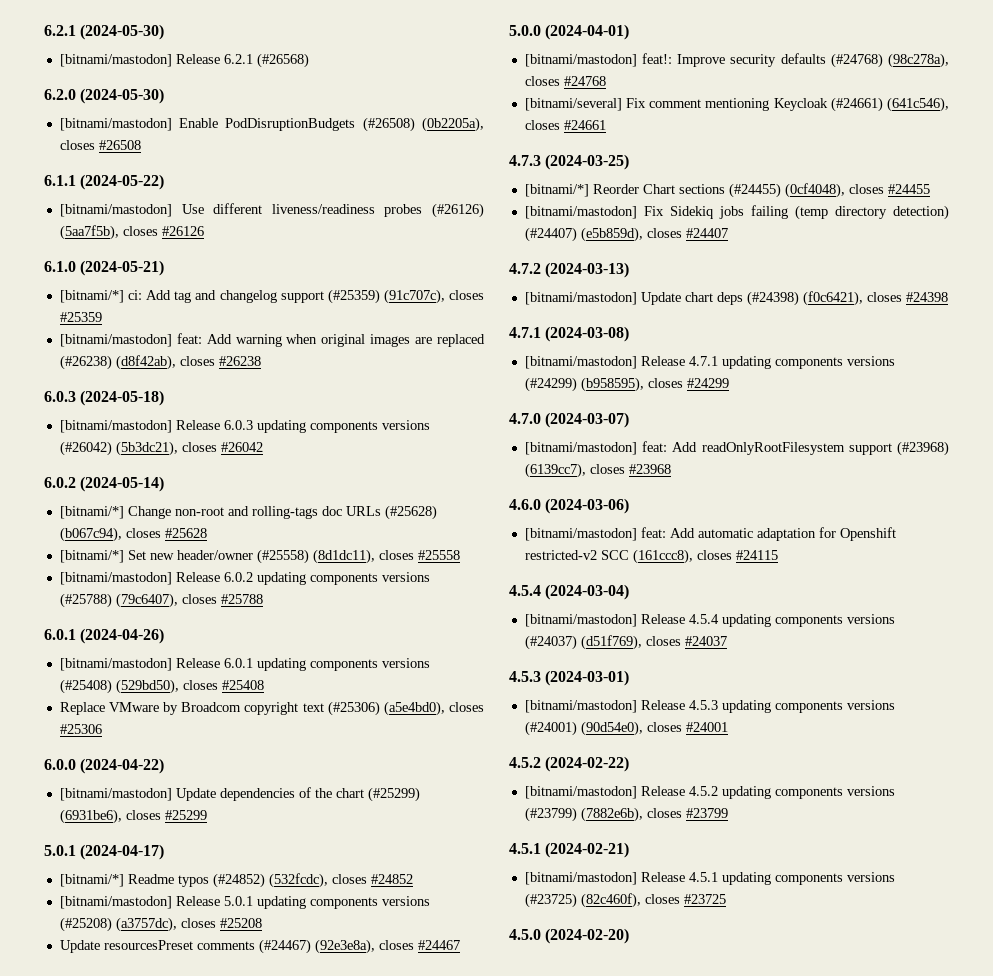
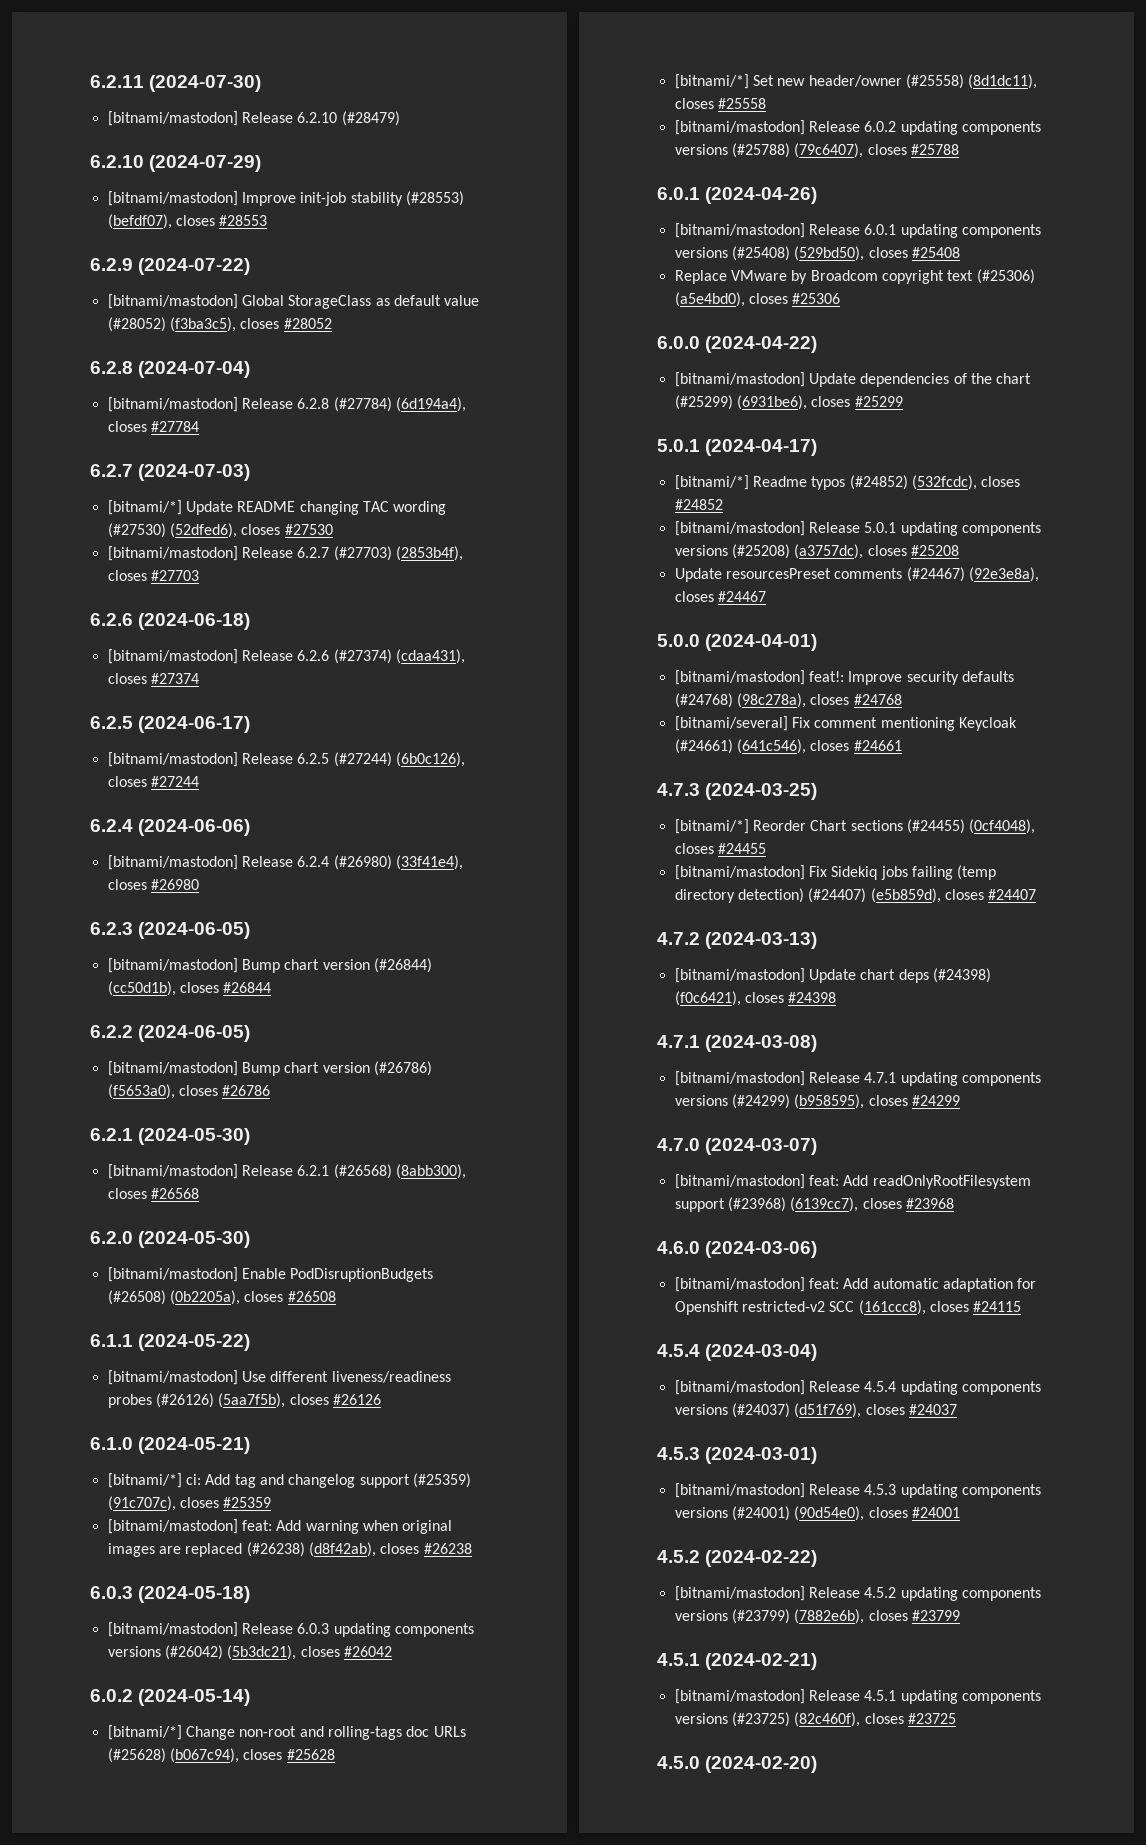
+ 6.2.11 (2024-07-30)
+ [bitnami/mastodon] Release 6.2.10 (#28479)
+ 6.2.10 (2024-07-29)
+ [bitnami/mastodon] Improve init-job stability (#28553) (befdf07), closes #28553
+ 6.2.9 (2024-07-22)
+ [bitnami/mastodon] Global StorageClass as default value (#28052) (f3ba3c5), closes #28052
+ 6.2.8 (2024-07-04)
+ [bitnami/mastodon] Release 6.2.8 (#27784) (6d194a4), closes #27784
+ 6.2.7 (2024-07-03)
+ [bitnami/*] Update README changing TAC wording (#27530) (52dfed6), closes #27530
+ [bitnami/mastodon] Release 6.2.7 (#27703) (2853b4f), closes #27703
+ 6.2.6 (2024-06-18)
+ [bitnami/mastodon] Release 6.2.6 (#27374) (cdaa431), closes #27374
+ 6.2.5 (2024-06-17)
+ [bitnami/mastodon] Release 6.2.5 (#27244) (6b0c126), closes #27244
+ 6.2.4 (2024-06-06)
+ [bitnami/mastodon] Release 6.2.4 (#26980) (33f41e4), closes #26980
+ 6.2.3 (2024-06-05)
+ [bitnami/mastodon] Bump chart version (#26844) (cc50d1b), closes #26844
+ 6.2.2 (2024-06-05)
+ [bitnami/mastodon] Bump chart version (#26786) (f5653a0), closes #26786
- [bitnami/mastodon] Release 6.2.1 (#26568)
+ [bitnami/mastodon] Release 6.2.1 (#26568) (8abb300), closes #26568

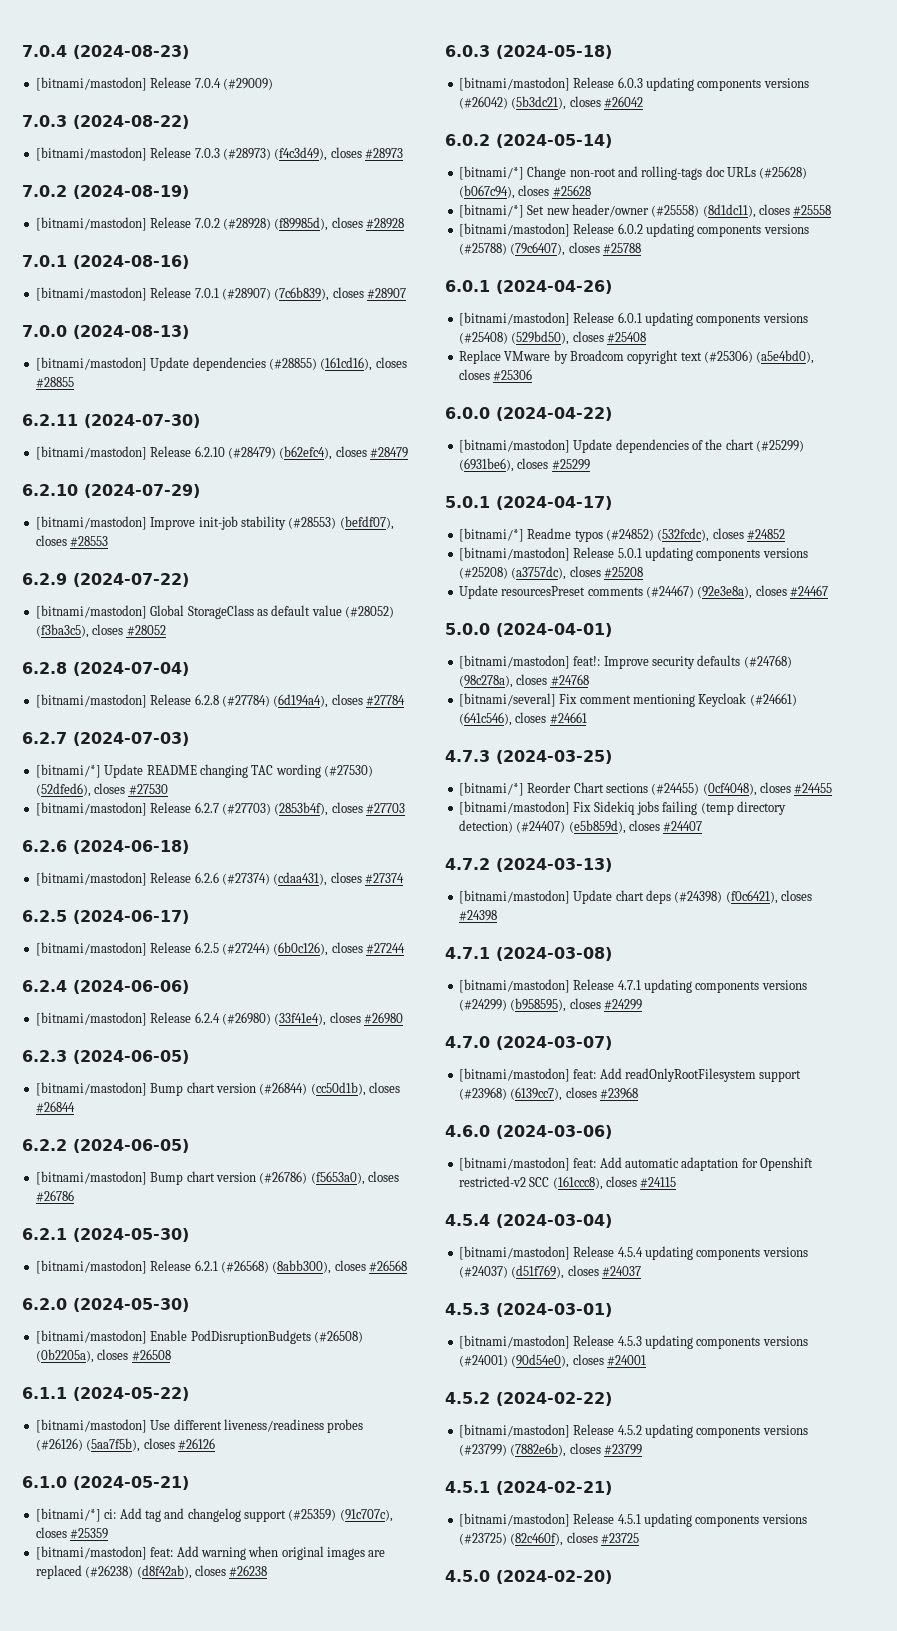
+ 7.0.4 (2024-08-23)
+ [bitnami/mastodon] Release 7.0.4 (#29009)
+ 7.0.3 (2024-08-22)
+ [bitnami/mastodon] Release 7.0.3 (#28973) (f4c3d49), closes #28973
+ 7.0.2 (2024-08-19)
+ [bitnami/mastodon] Release 7.0.2 (#28928) (f89985d), closes #28928
+ 7.0.1 (2024-08-16)
+ [bitnami/mastodon] Release 7.0.1 (#28907) (7c6b839), closes #28907
+ 7.0.0 (2024-08-13)
+ [bitnami/mastodon] Update dependencies (#28855) (161cd16), closes #28855
- [bitnami/mastodon] Release 6.2.10 (#28479)
+ [bitnami/mastodon] Release 6.2.10 (#28479) (b62efc4), closes #28479

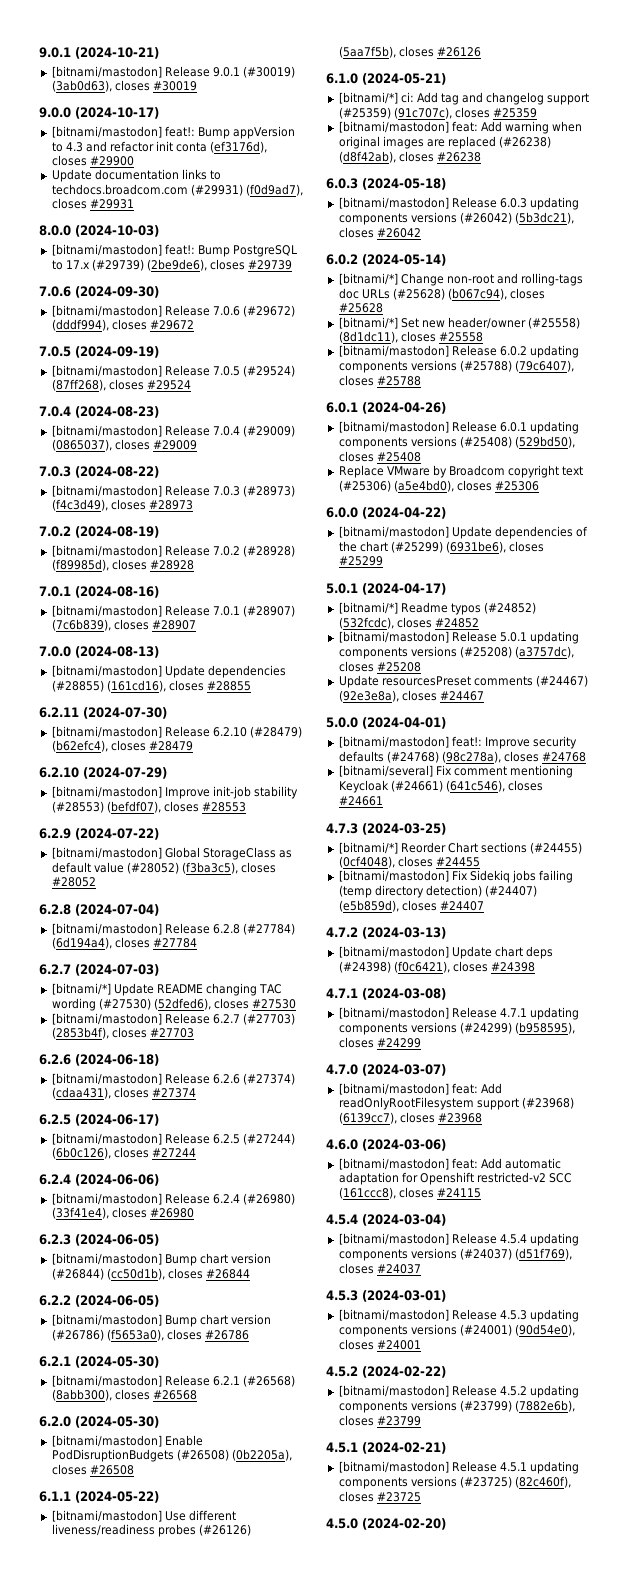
+ 9.0.1 (2024-10-21)
+ [bitnami/mastodon] Release 9.0.1 (#30019) (3ab0d63), closes #30019
+ 9.0.0 (2024-10-17)
+ [bitnami/mastodon] feat!: Bump appVersion to 4.3 and refactor init conta (ef3176d), closes #29900
+ Update documentation links to techdocs.broadcom.com (#29931) (f0d9ad7), closes #29931
+ 8.0.0 (2024-10-03)
+ [bitnami/mastodon] feat!: Bump PostgreSQL to 17.x (#29739) (2be9de6), closes #29739
+ 7.0.6 (2024-09-30)
+ [bitnami/mastodon] Release 7.0.6 (#29672) (dddf994), closes #29672
+ 7.0.5 (2024-09-19)
+ [bitnami/mastodon] Release 7.0.5 (#29524) (87ff268), closes #29524
- [bitnami/mastodon] Release 7.0.4 (#29009)
+ [bitnami/mastodon] Release 7.0.4 (#29009) (0865037), closes #29009

